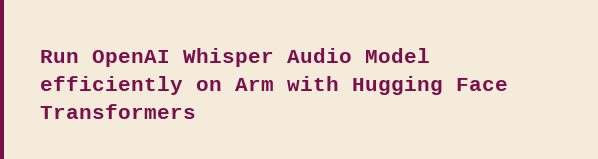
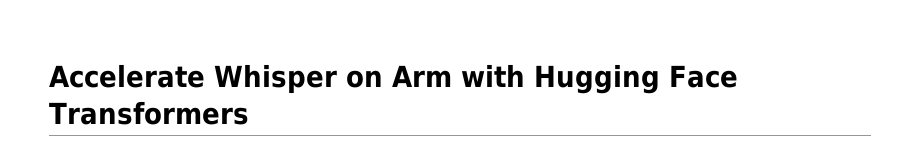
- Run OpenAI Whisper Audio Model efficiently on Arm with Hugging Face Transformers
+ Accelerate Whisper on Arm with Hugging Face Transformers

